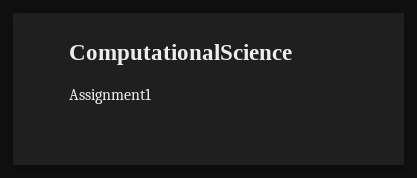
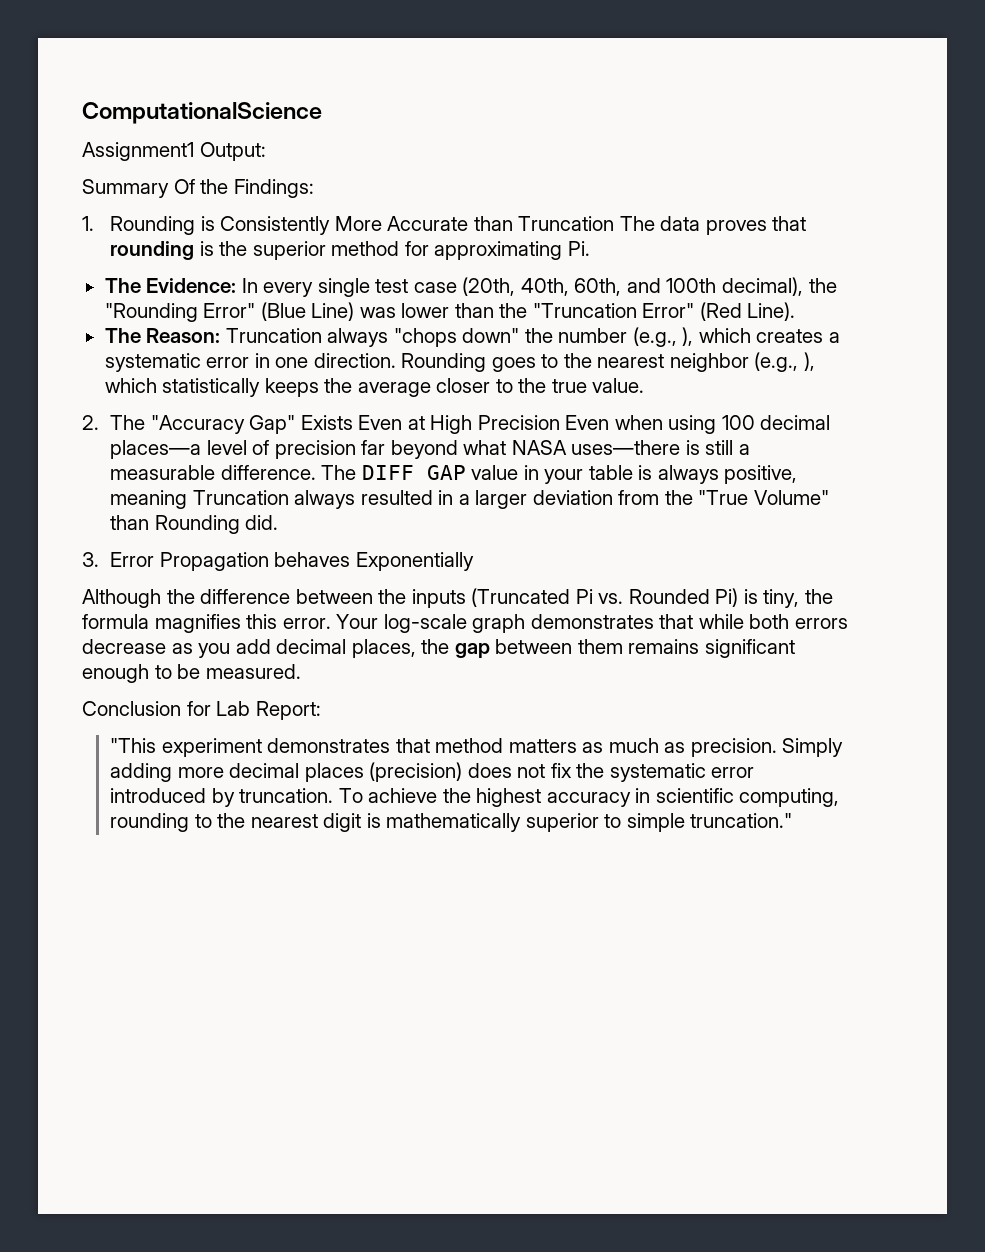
- Assignment1
+ Assignment1 Output:
+ Summary Of the Findings:
+ 1. Rounding is Consistently More Accurate than Truncation The data proves that rounding is the superior method for approximating Pi.
+ The Evidence: In every single test case (20th, 40th, 60th, and 100th decimal), the "Rounding Error" (Blue Line) was lower than the "Truncation Error" (Red Line).
+ The Reason: Truncation always "chops down" the number (e.g., ), which creates a systematic error in one direction. Rounding goes to the nearest neighbor (e.g., ), which statistically keeps the average closer to the true value.
+ 2. The "Accuracy Gap" Exists Even at High Precision Even when using 100 decimal places—a level of precision far beyond what NASA uses—there is still a measurable difference. The DIFF GAP value in your table is always positive, meaning Truncation always resulted in a larger deviation from the "True Volume" than Rounding did.
+ 3. Error Propagation behaves Exponentially
+ Although the difference between the inputs (Truncated Pi vs. Rounded Pi) is tiny, the formula magnifies this error. Your log-scale graph demonstrates that while both errors decrease as you add decimal places, the gap between them remains significant enough to be measured.
+ Conclusion for Lab Report:
+ "This experiment demonstrates that method matters as much as precision. Simply adding more decimal places (precision) does not fix the systematic error introduced by truncation. To achieve the highest accuracy in scientific computing, rounding to the nearest digit is mathematically superior to simple truncation."

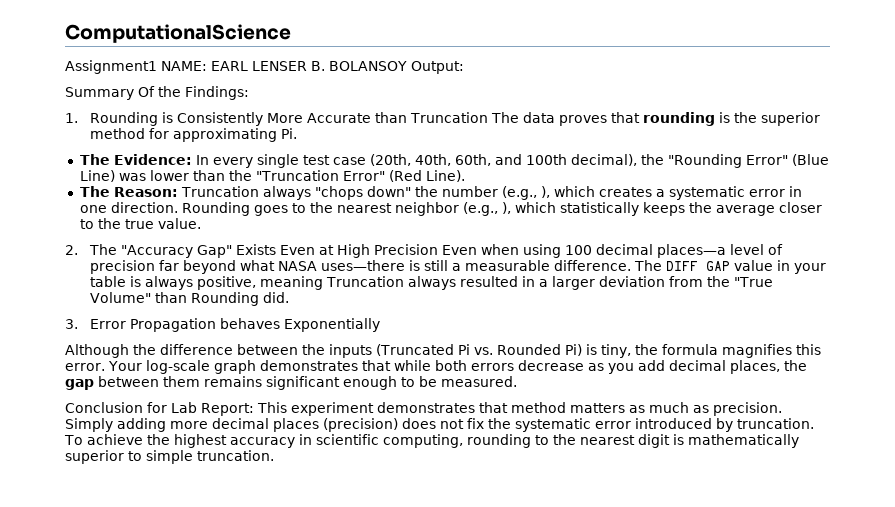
- Assignment1 Output:
+ Assignment1 NAME: EARL LENSER B. BOLANSOY Output:
- Conclusion for Lab Report:
- "This experiment demonstrates that method matters as much as precision.
+ Conclusion for Lab Report: This experiment demonstrates that method matters as much as precision.
- To achieve the highest accuracy in scientific computing, rounding to the nearest digit is mathematically superior to simple truncation."
+ To achieve the highest accuracy in scientific computing, rounding to the nearest digit is mathematically superior to simple truncation.

